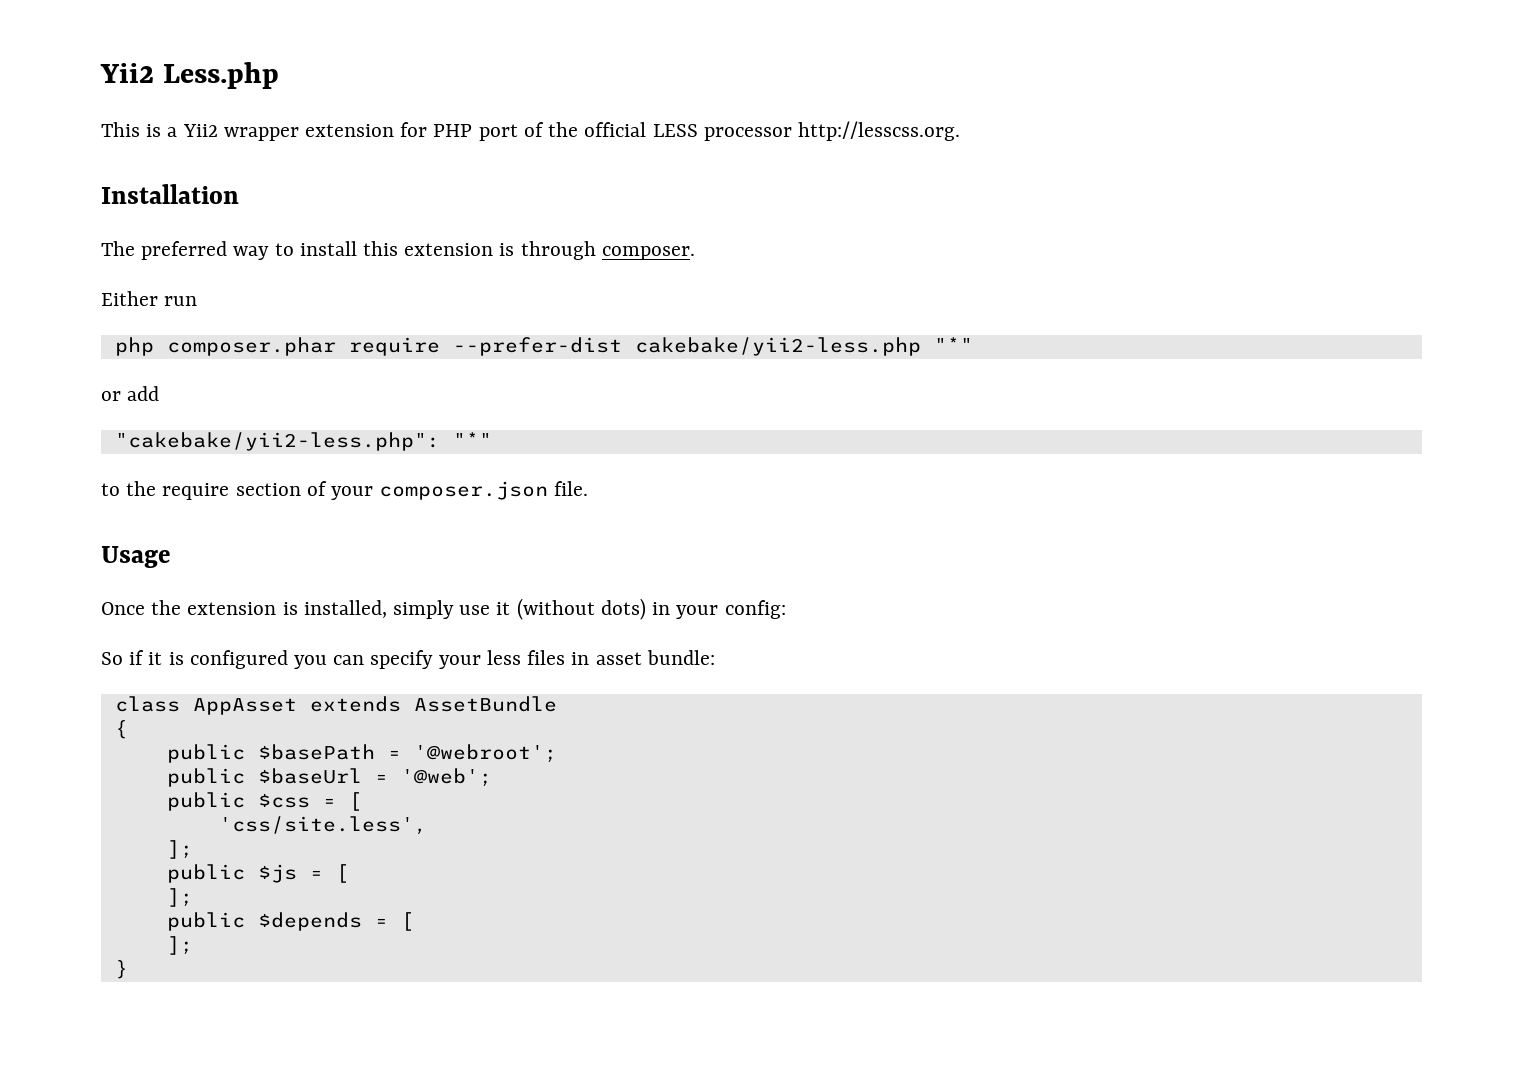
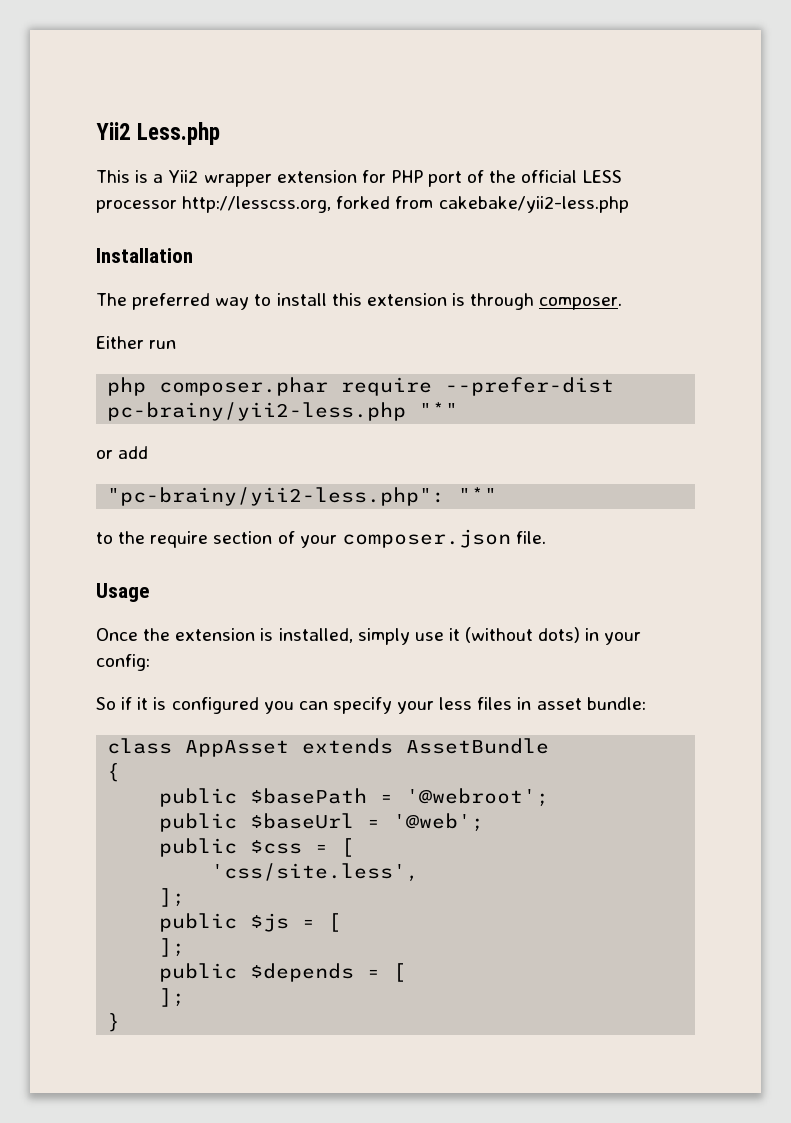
- This is a Yii2 wrapper extension for PHP port of the official LESS processor http://lesscss.org.
+ This is a Yii2 wrapper extension for PHP port of the official LESS processor http://lesscss.org, forked from cakebake/yii2-less.php
- php composer.phar require --prefer-dist cakebake/yii2-less.php "*"
+ php composer.phar require --prefer-dist pc-brainy/yii2-less.php "*"
- "cakebake/yii2-less.php": "*"
+ "pc-brainy/yii2-less.php": "*"

